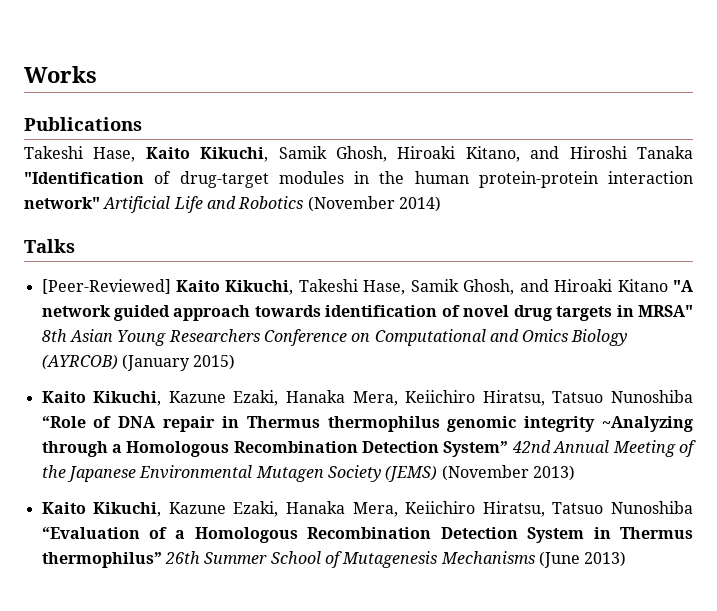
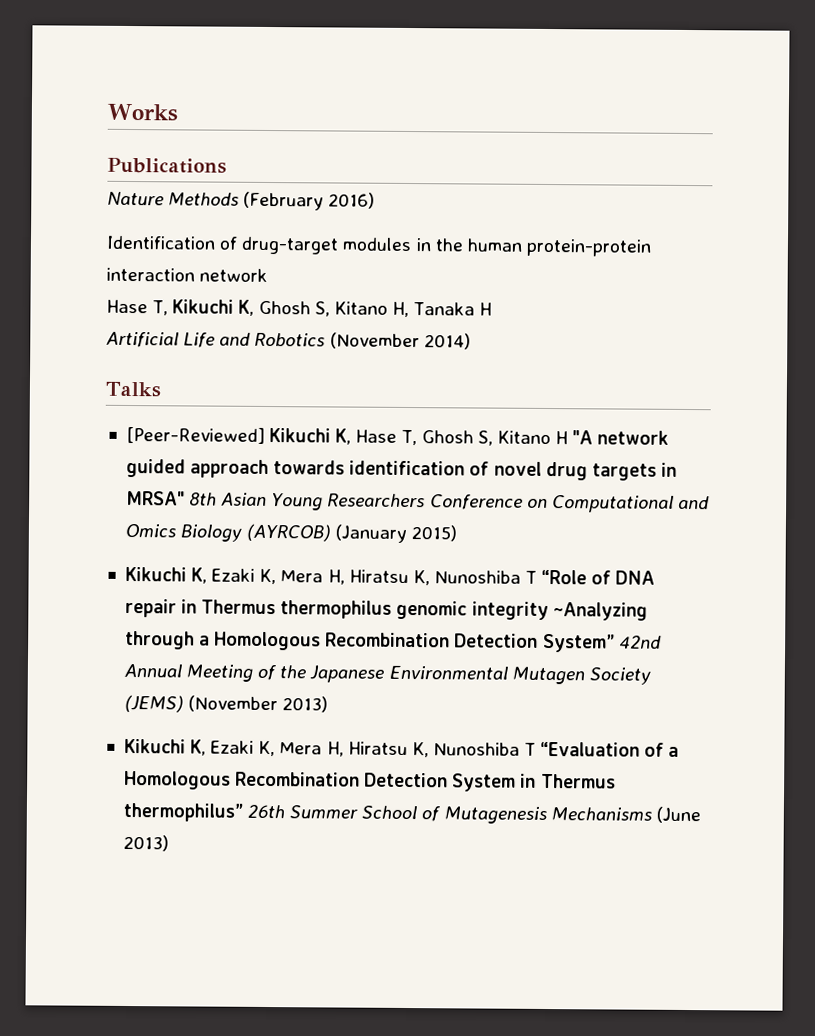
- Takeshi Hase, Kaito Kikuchi, Samik Ghosh, Hiroaki Kitano, and Hiroshi Tanaka "Identification of drug-target modules in the human protein-protein interaction network" Artificial Life and Robotics (November 2014)
+ Nature Methods (February 2016)
+ Identification of drug-target modules in the human protein-protein interaction network
+ Hase T, Kikuchi K, Ghosh S, Kitano H, Tanaka H
+ Artificial Life and Robotics (November 2014)
- [Peer-Reviewed] Kaito Kikuchi, Takeshi Hase, Samik Ghosh, and Hiroaki Kitano "A network guided approach towards identification of novel drug targets in MRSA" 8th Asian Young Researchers Conference on Computational and Omics Biology (AYRCOB) (January 2015)
+ [Peer-Reviewed] Kikuchi K, Hase T, Ghosh S, Kitano H "A network guided approach towards identification of novel drug targets in MRSA" 8th Asian Young Researchers Conference on Computational and Omics Biology (AYRCOB) (January 2015)
- Kaito Kikuchi, Kazune Ezaki, Hanaka Mera, Keiichiro Hiratsu, Tatsuo Nunoshiba “Role of DNA repair in Thermus thermophilus genomic integrity ~Analyzing through a Homologous Recombination Detection System” 42nd Annual Meeting of the Japanese Environmental Mutagen Society (JEMS) (November 2013)
+ Kikuchi K, Ezaki K, Mera H, Hiratsu K, Nunoshiba T “Role of DNA repair in Thermus thermophilus genomic integrity ~Analyzing through a Homologous Recombination Detection System” 42nd Annual Meeting of the Japanese Environmental Mutagen Society (JEMS) (November 2013)
- Kaito Kikuchi, Kazune Ezaki, Hanaka Mera, Keiichiro Hiratsu, Tatsuo Nunoshiba “Evaluation of a Homologous Recombination Detection System in Thermus thermophilus” 26th Summer School of Mutagenesis Mechanisms (June 2013)
+ Kikuchi K, Ezaki K, Mera H, Hiratsu K, Nunoshiba T “Evaluation of a Homologous Recombination Detection System in Thermus thermophilus” 26th Summer School of Mutagenesis Mechanisms (June 2013)

